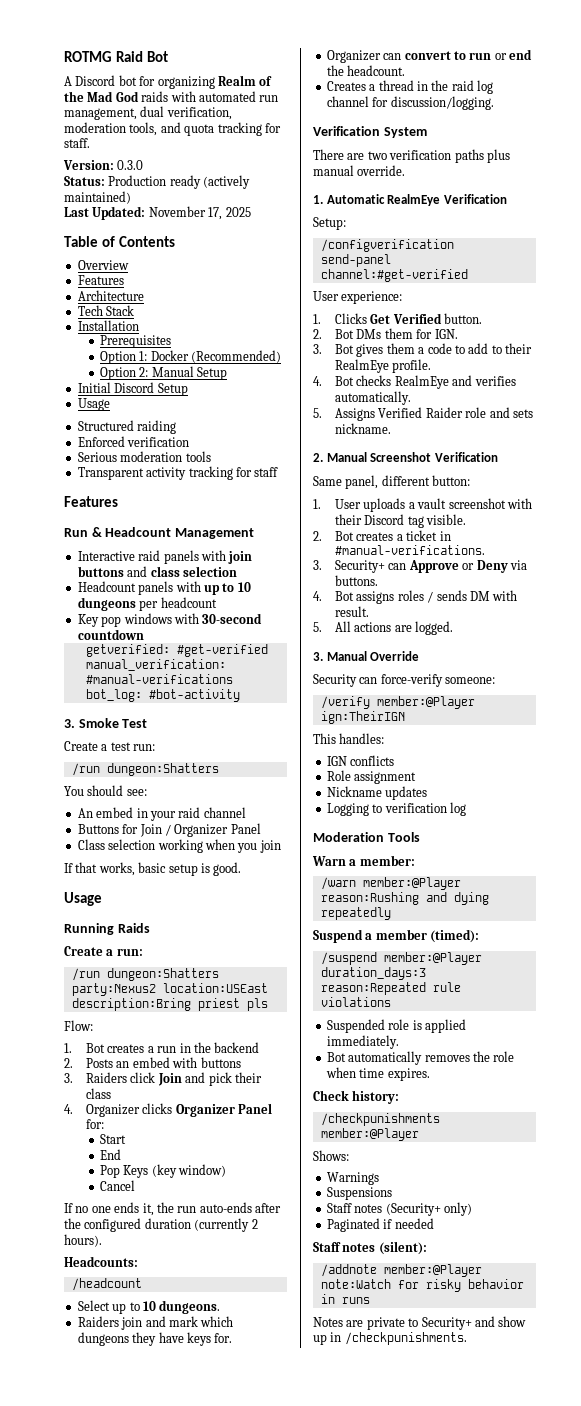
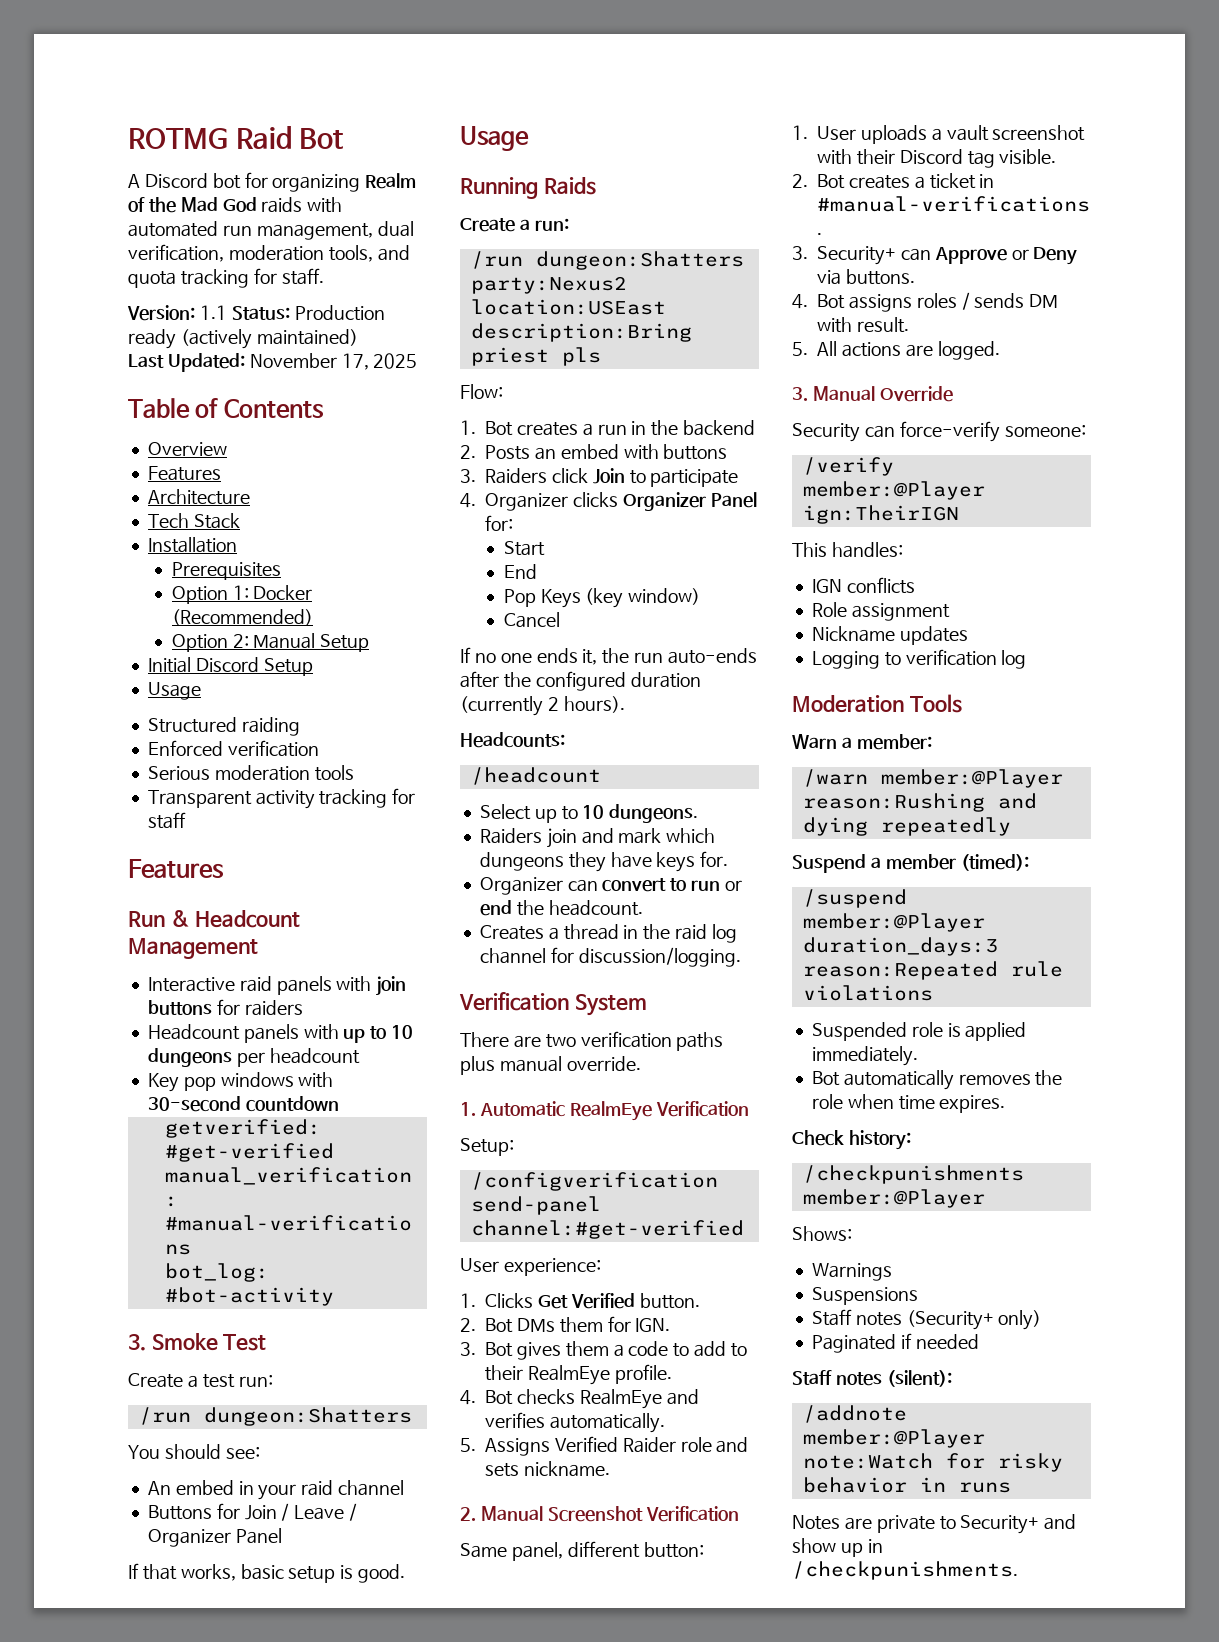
- Version: 0.3.0
- Status: Production ready (actively maintained)
+ Version: 1.1 Status: Production ready (actively maintained)
- Interactive raid panels with join buttons and class selection
+ Interactive raid panels with join buttons for raiders
- Buttons for Join / Organizer Panel
- Class selection working when you join
+ Buttons for Join / Leave / Organizer Panel
- 3. Raiders click Join and pick their class
+ 3. Raiders click Join to participate

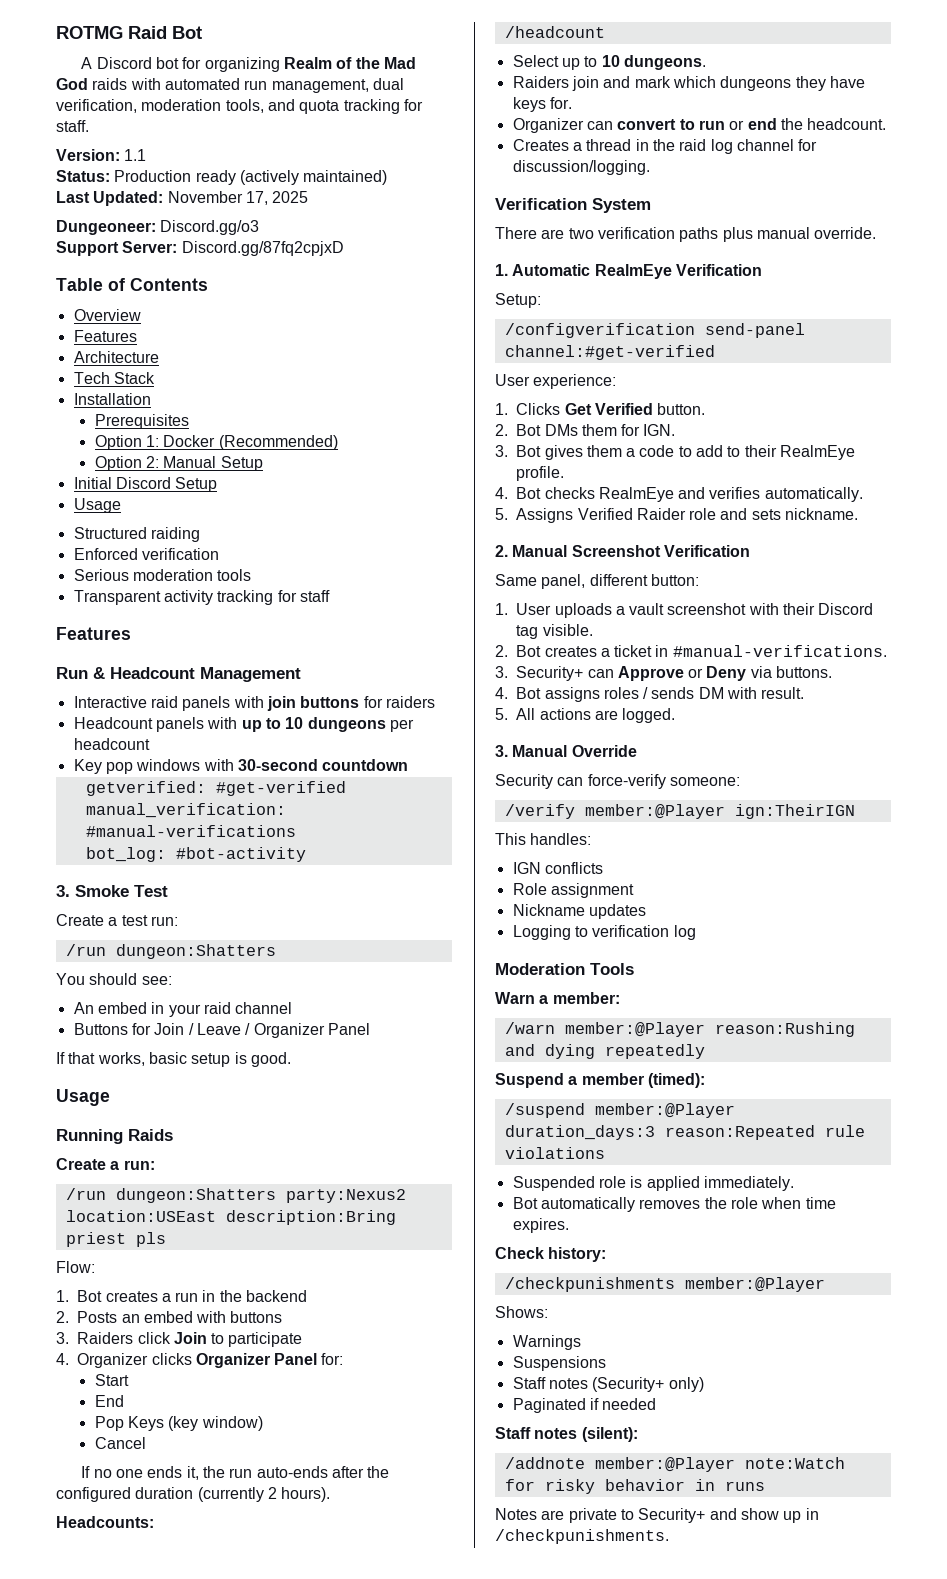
- Version: 1.1 Status: Production ready (actively maintained)
+ Version: 1.1
+ Status: Production ready (actively maintained)
+ Dungeoneer: Discord.gg/o3
+ Support Server: Discord.gg/87fq2cpjxD

